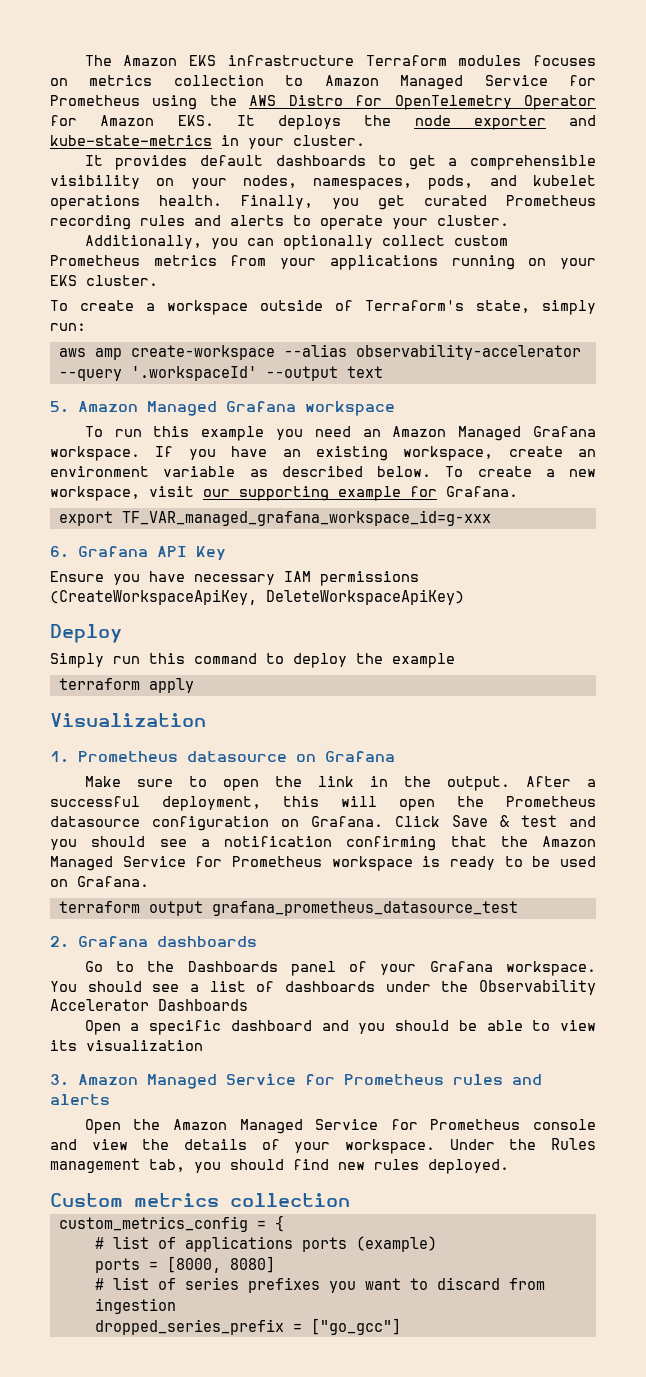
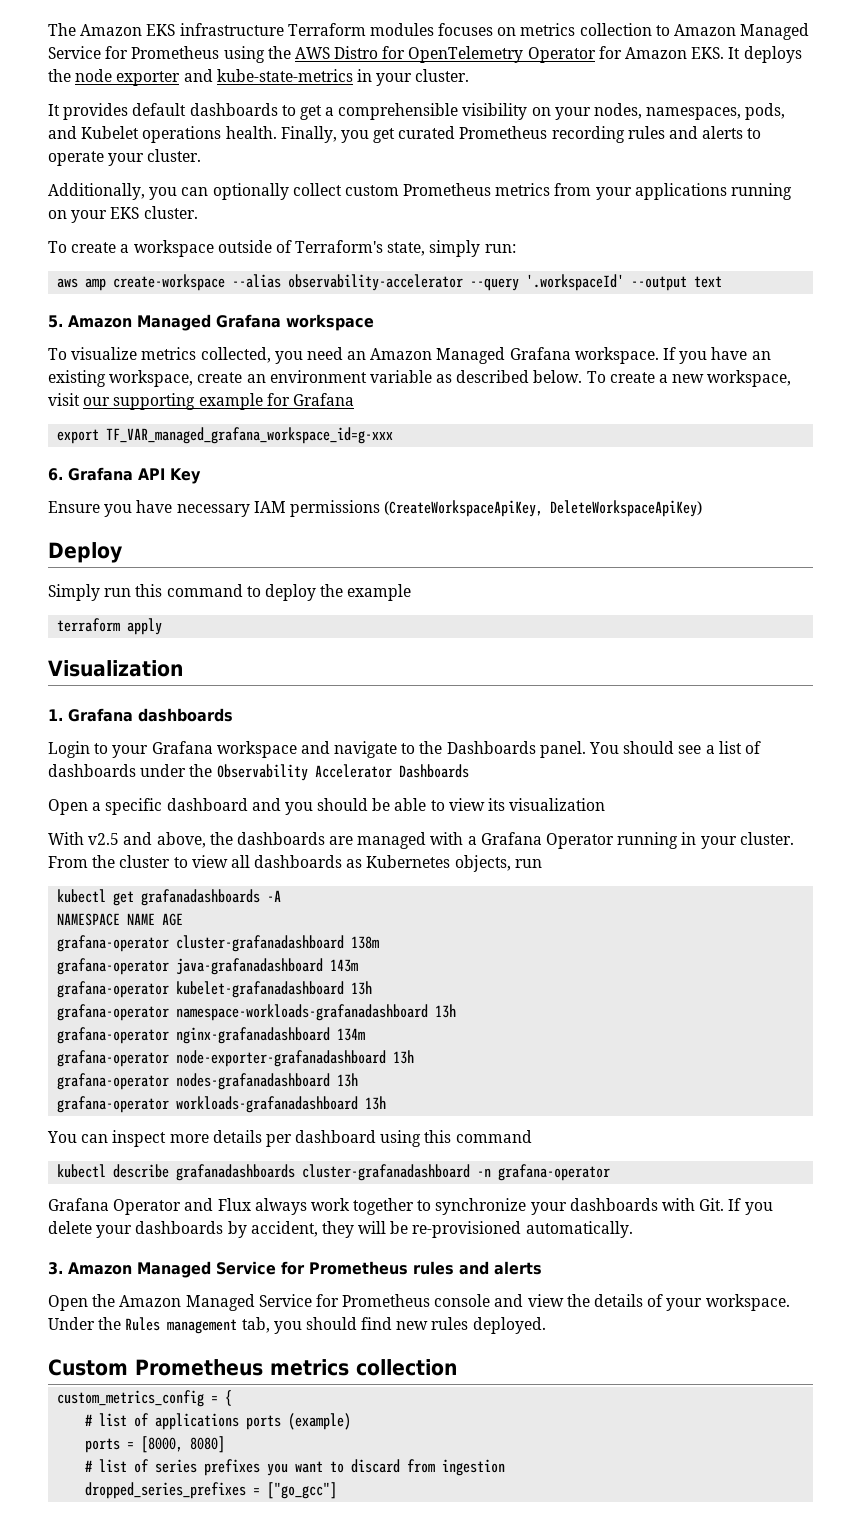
- It provides default dashboards to get a comprehensible visibility on your nodes, namespaces, pods, and kubelet operations health.
+ It provides default dashboards to get a comprehensible visibility on your nodes, namespaces, pods, and Kubelet operations health.
- To run this example you need an Amazon Managed Grafana workspace.
+ To visualize metrics collected, you need an Amazon Managed Grafana workspace.
- To create a new workspace, visit our supporting example for Grafana.
+ To create a new workspace, visit our supporting example for Grafana
- 1. Prometheus datasource on Grafana
- Make sure to open the link in the output. After a successful deployment, this will open the Prometheus datasource configuration on Grafana. Click Save & test and you should see a notification confirming that the Amazon Managed Service for Prometheus workspace is ready to be used on Grafana.
- terraform output grafana_prometheus_datasource_test
- 2. Grafana dashboards
- Go to the Dashboards panel of your Grafana workspace.
+ 1. Grafana dashboards
+ Login to your Grafana workspace and navigate to the Dashboards panel.
+ With v2.5 and above, the dashboards are managed with a Grafana Operator running in your cluster. From the cluster to view all dashboards as Kubernetes objects, run
+ kubectl get grafanadashboards -A
+ NAMESPACE NAME AGE
+ grafana-operator cluster-grafanadashboard 138m
+ grafana-operator java-grafanadashboard 143m
+ grafana-operator kubelet-grafanadashboard 13h
+ grafana-operator namespace-workloads-grafanadashboard 13h
+ grafana-operator nginx-grafanadashboard 134m
+ grafana-operator node-exporter-grafanadashboard 13h
+ grafana-operator nodes-grafanadashboard 13h
+ grafana-operator workloads-grafanadashboard 13h
+ You can inspect more details per dashboard using this command
+ kubectl describe grafanadashboards cluster-grafanadashboard -n grafana-operator
+ Grafana Operator and Flux always work together to synchronize your dashboards with Git. If you delete your dashboards by accident, they will be re-provisioned automatically.
- Custom metrics collection
+ Custom Prometheus metrics collection
- dropped_series_prefix = ["go_gcc"]
+ dropped_series_prefixes = ["go_gcc"]

